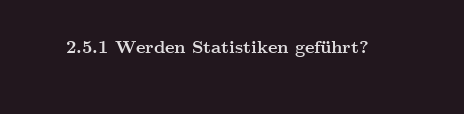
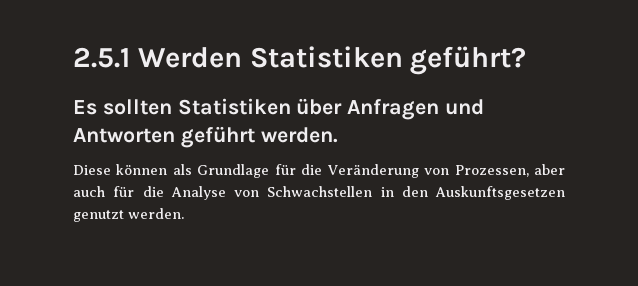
+ Es sollten Statistiken über Anfragen und Antworten geführt werden.
+ Diese können als Grundlage für die Veränderung von Prozessen, aber auch für die Analyse von Schwachstellen in den Auskunftsgesetzen genutzt werden.

